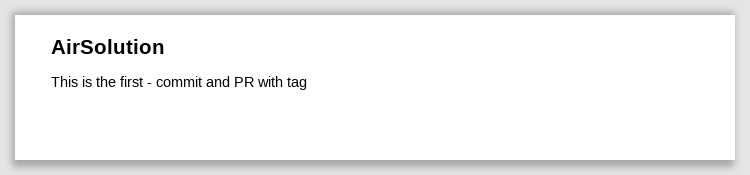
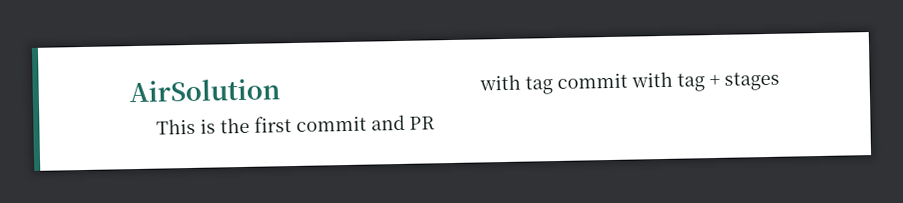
- This is the first - commit and PR with tag
+ This is the first commit and PR with tag commit with tag + stages

